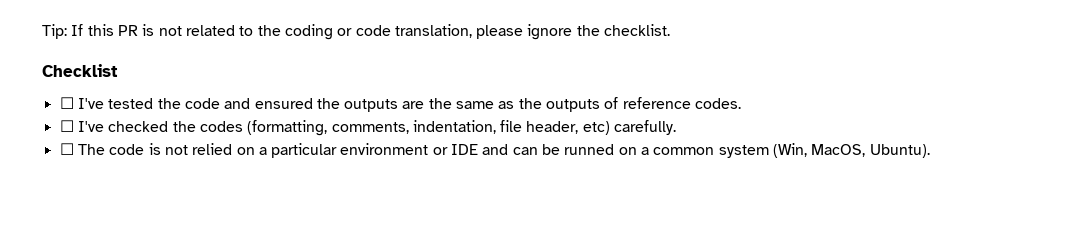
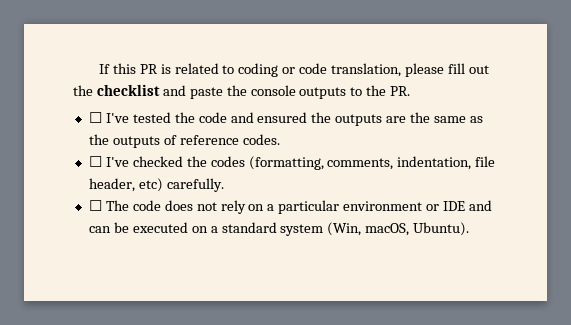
- Tip: If this PR is not related to the coding or code translation, please ignore the checklist.
- Checklist
+ If this PR is related to coding or code translation, please fill out the checklist and paste the console outputs to the PR.
- ☐ The code is not relied on a particular environment or IDE and can be runned on a common system (Win, MacOS, Ubuntu).
+ ☐ The code does not rely on a particular environment or IDE and can be executed on a standard system (Win, macOS, Ubuntu).

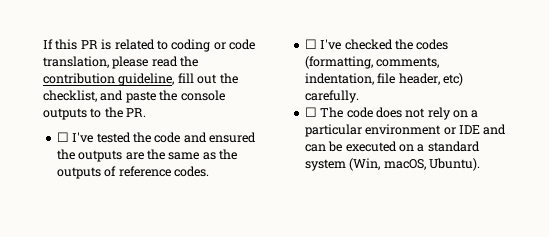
- If this PR is related to coding or code translation, please fill out the checklist and paste the console outputs to the PR.
+ If this PR is related to coding or code translation, please read the contribution guideline, fill out the checklist, and paste the console outputs to the PR.

